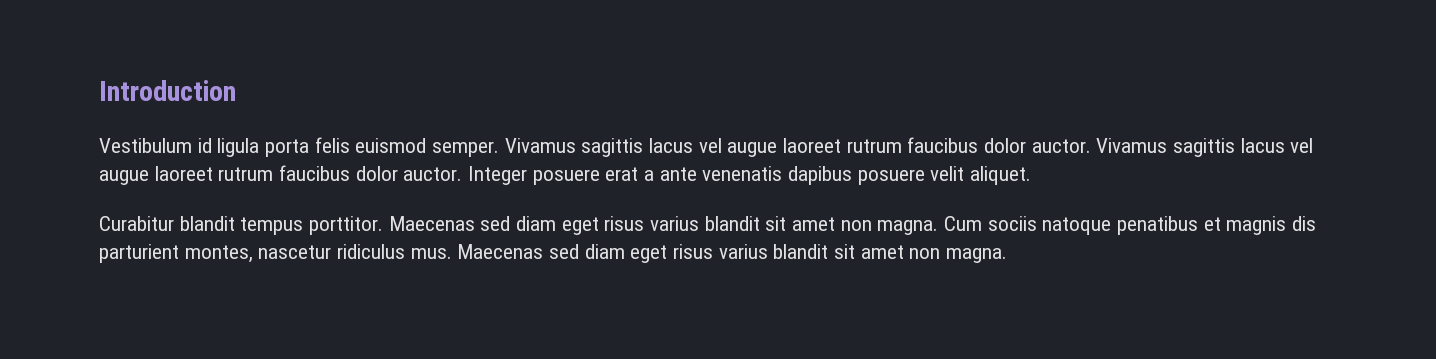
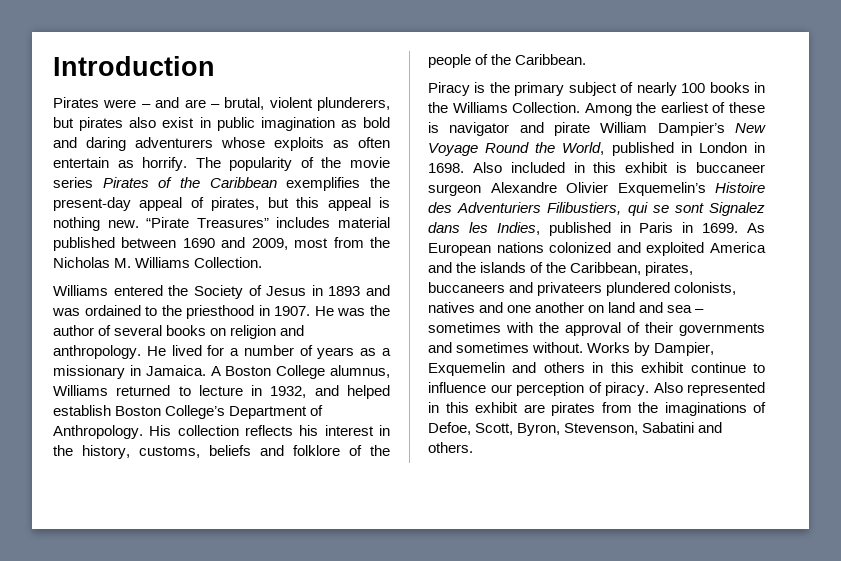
- Vestibulum id ligula porta felis euismod semper. Vivamus sagittis lacus vel augue laoreet rutrum faucibus dolor auctor. Vivamus sagittis lacus vel augue laoreet rutrum faucibus dolor auctor. Integer posuere erat a ante venenatis dapibus posuere velit aliquet.
- Curabitur blandit tempus porttitor. Maecenas sed diam eget risus varius blandit sit amet non magna. Cum sociis natoque penatibus et magnis dis parturient montes, nascetur ridiculus mus. Maecenas sed diam eget risus varius blandit sit amet non magna.
+ Pirates were – and are – brutal, violent plunderers, but pirates also exist in public imagination as bold and daring adventurers whose exploits as often entertain as horrify. The popularity of the movie series Pirates of the Caribbean exemplifies the present-day appeal of pirates, but this appeal is nothing new. “Pirate Treasures” includes material published between 1690 and 2009, most from the Nicholas M. Williams Collection.
+ Williams entered the Society of Jesus in 1893 and was ordained to the priesthood in 1907. He was the author of several books on religion and anthropology. He lived for a number of years as a missionary in Jamaica. A Boston College alumnus, Williams returned to lecture in 1932, and helped establish Boston College’s Department of Anthropology. His collection reflects his interest in the history, customs, beliefs and folklore of the people of the Caribbean.
+ Piracy is the primary subject of nearly 100 books in the Williams Collection. Among the earliest of these is navigator and pirate William Dampier’s New Voyage Round the World, published in London in 1698. Also included in this exhibit is buccaneer surgeon Alexandre Olivier Exquemelin’s Histoire des Adventuriers Filibustiers, qui se sont Signalez dans les Indies, published in Paris in 1699. As European nations colonized and exploited America and the islands of the Caribbean, pirates, buccaneers and privateers plundered colonists, natives and one another on land and sea – sometimes with the approval of their governments and sometimes without. Works by Dampier, Exquemelin and others in this exhibit continue to influence our perception of piracy. Also represented in this exhibit are pirates from the imaginations of Defoe, Scott, Byron, Stevenson, Sabatini and others.

